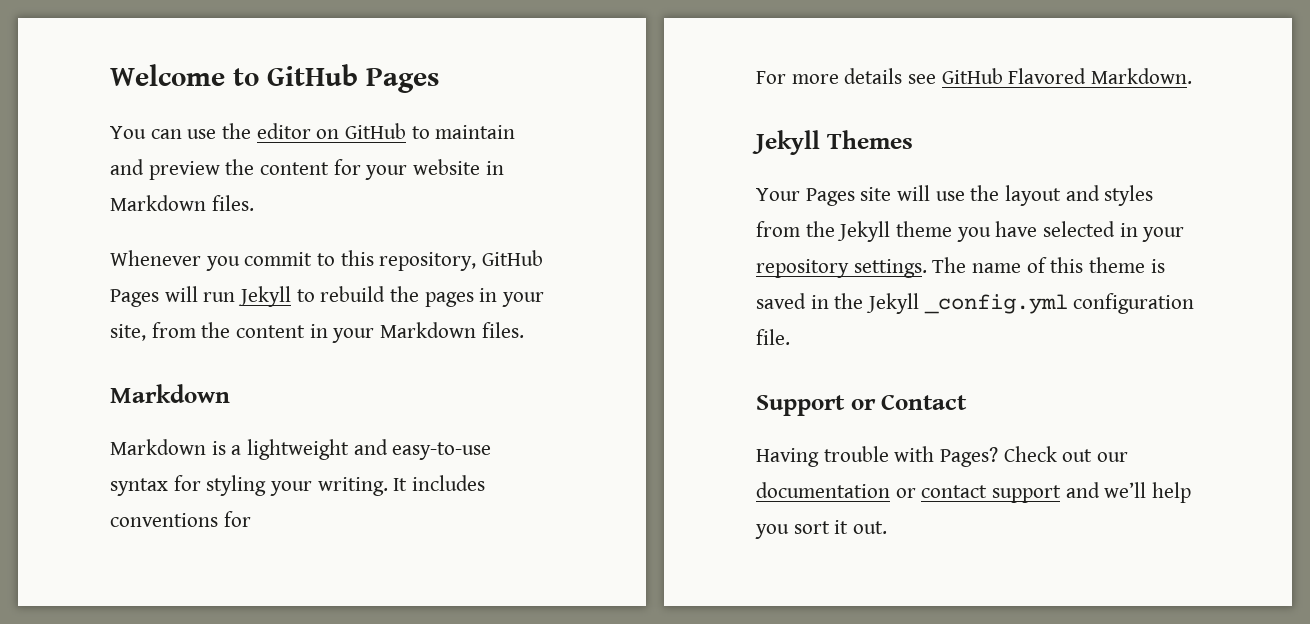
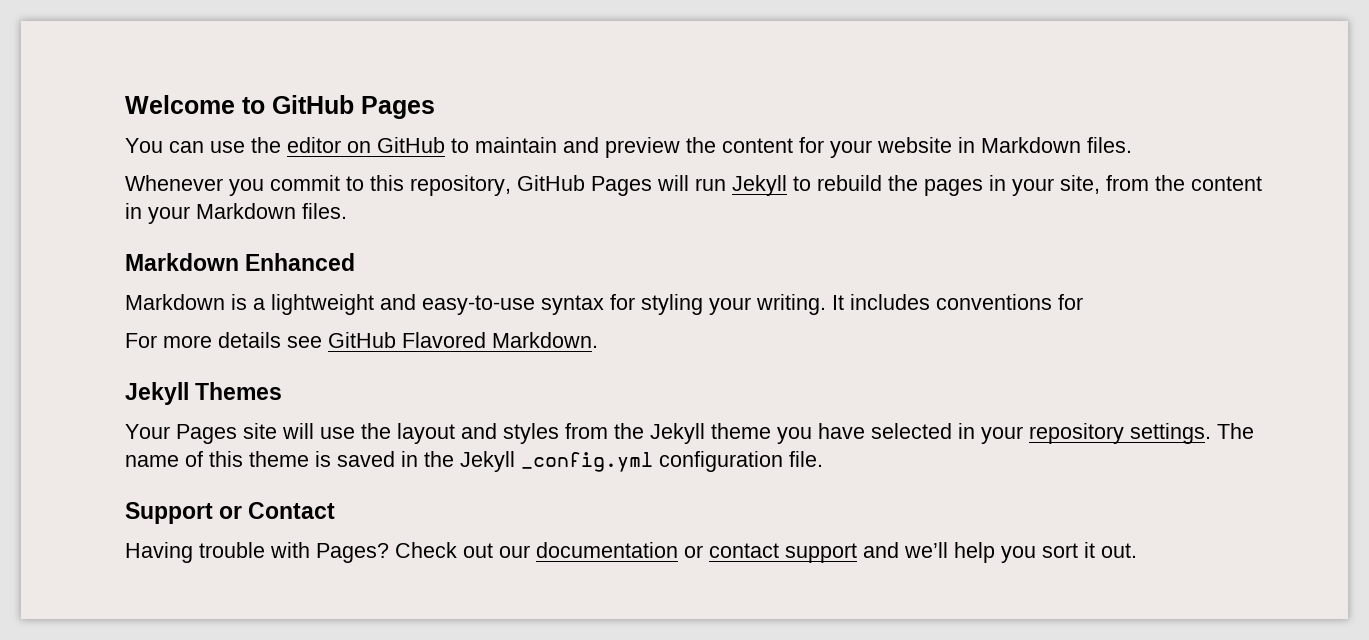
  Whenever you commit to this repository, GitHub Pages will run Jekyll to rebuild the pages in your site, from the content in your Markdown files.
- Markdown
+ Markdown Enhanced

